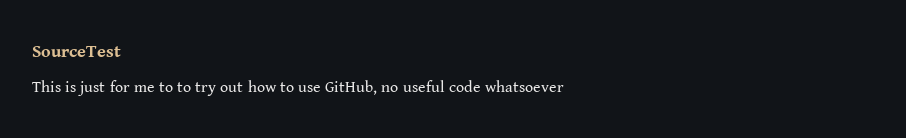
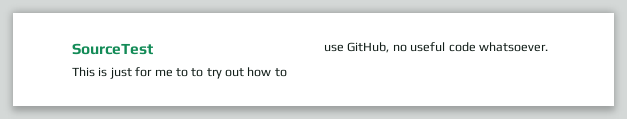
- This is just for me to to try out how to use GitHub, no useful code whatsoever
+ This is just for me to to try out how to use GitHub, no useful code whatsoever.

